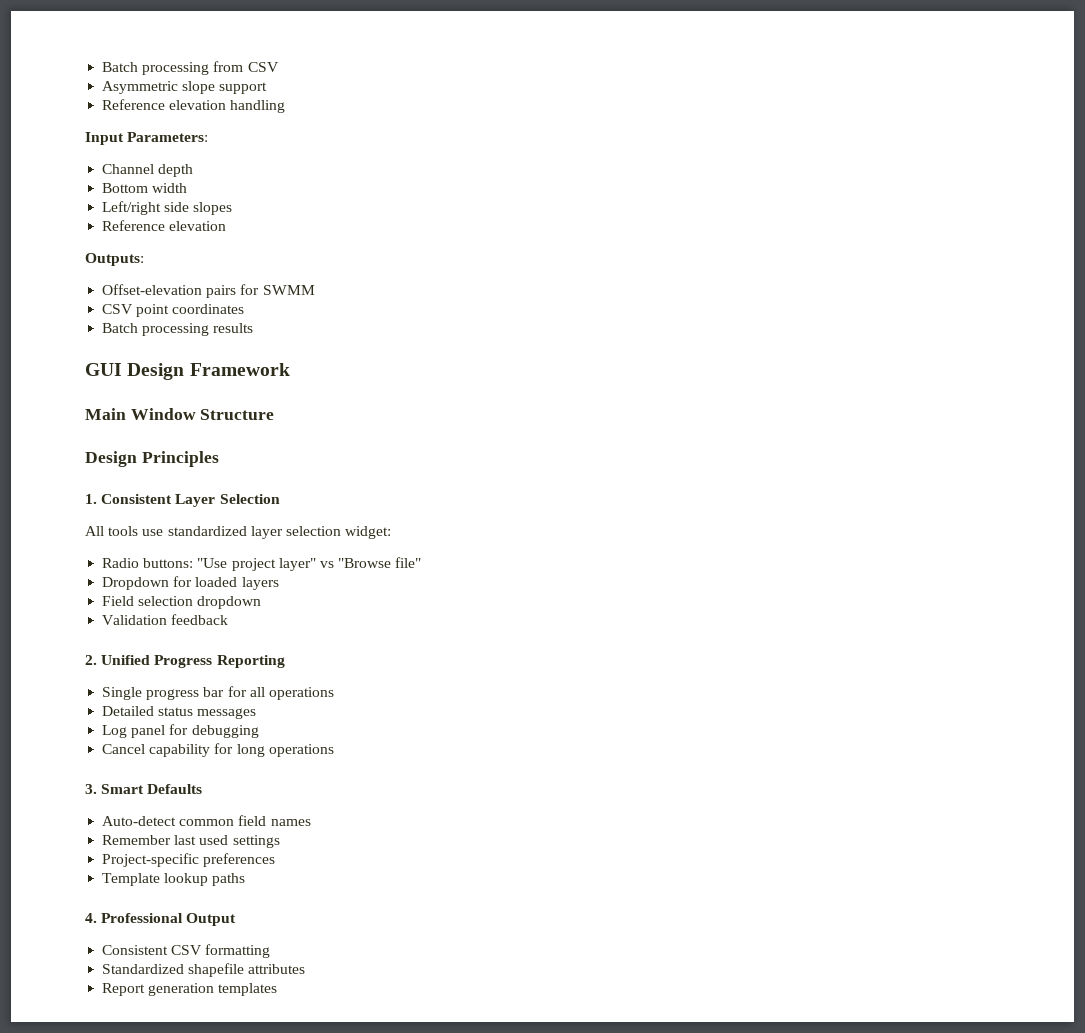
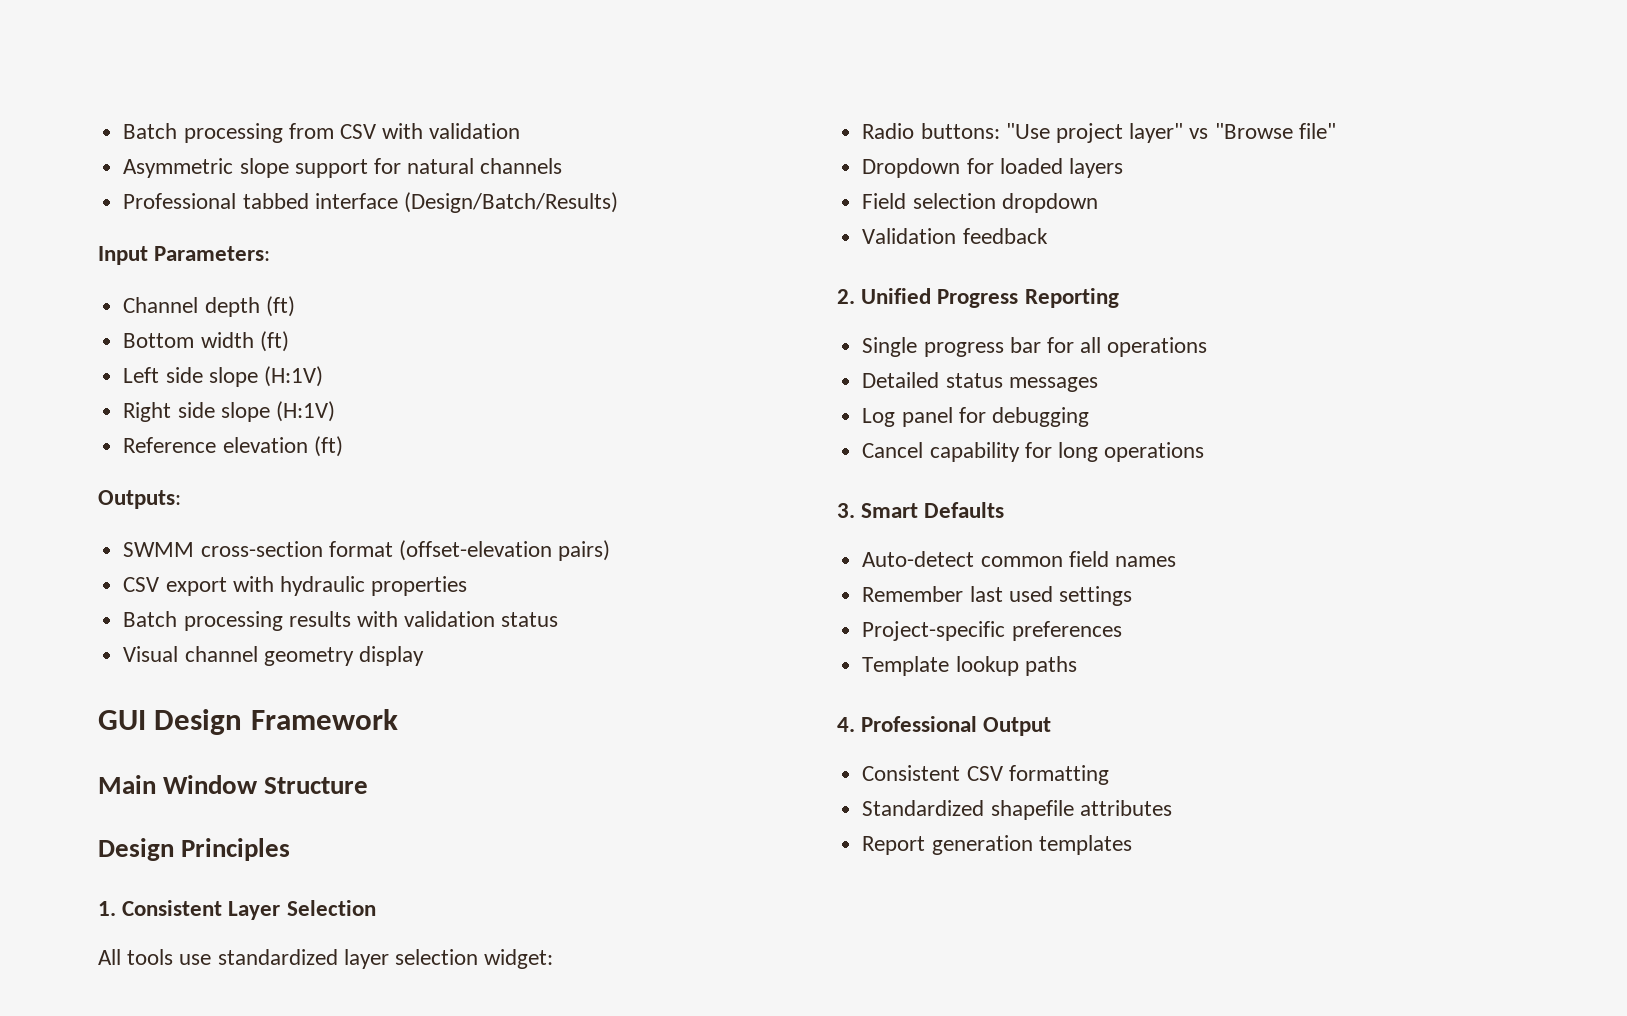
- Batch processing from CSV
+ Batch processing from CSV with validation
- Asymmetric slope support
- Reference elevation handling
+ Asymmetric slope support for natural channels
+ Professional tabbed interface (Design/Batch/Results)
- Channel depth
+ Channel depth (ft)
- Bottom width
- Left/right side slopes
- Reference elevation
+ Bottom width (ft)
+ Left side slope (H:1V)
+ Right side slope (H:1V)
+ Reference elevation (ft)
- Offset-elevation pairs for SWMM
- CSV point coordinates
- Batch processing results
+ SWMM cross-section format (offset-elevation pairs)
+ CSV export with hydraulic properties
+ Batch processing results with validation status
+ Visual channel geometry display

